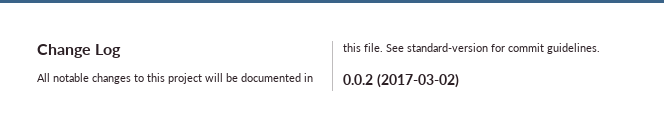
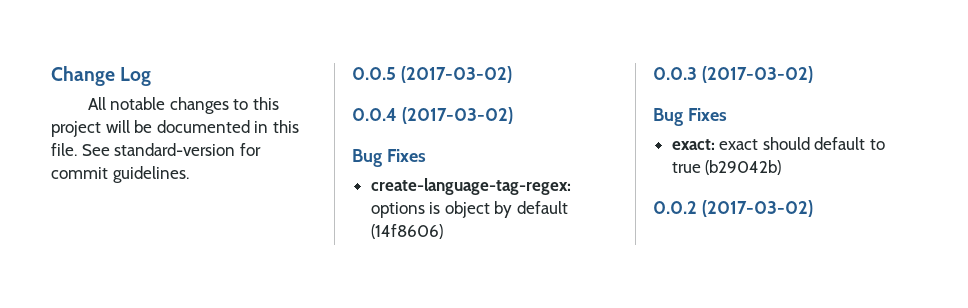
+ 0.0.5 (2017-03-02)
+ 0.0.4 (2017-03-02)
+ Bug Fixes
+ create-language-tag-regex: options is object by default (14f8606)
+ 0.0.3 (2017-03-02)
+ Bug Fixes
+ exact: exact should default to true (b29042b)

